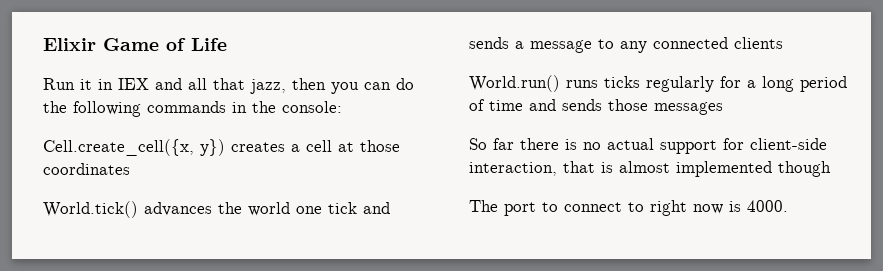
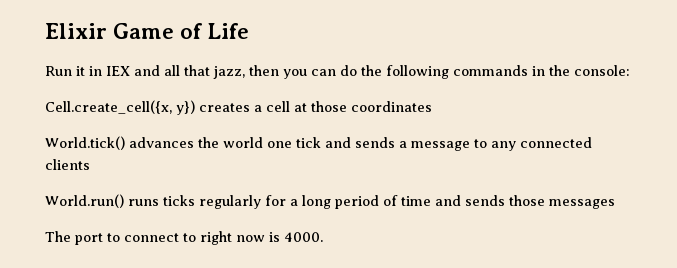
- So far there is no actual support for client-side interaction, that is almost implemented though

